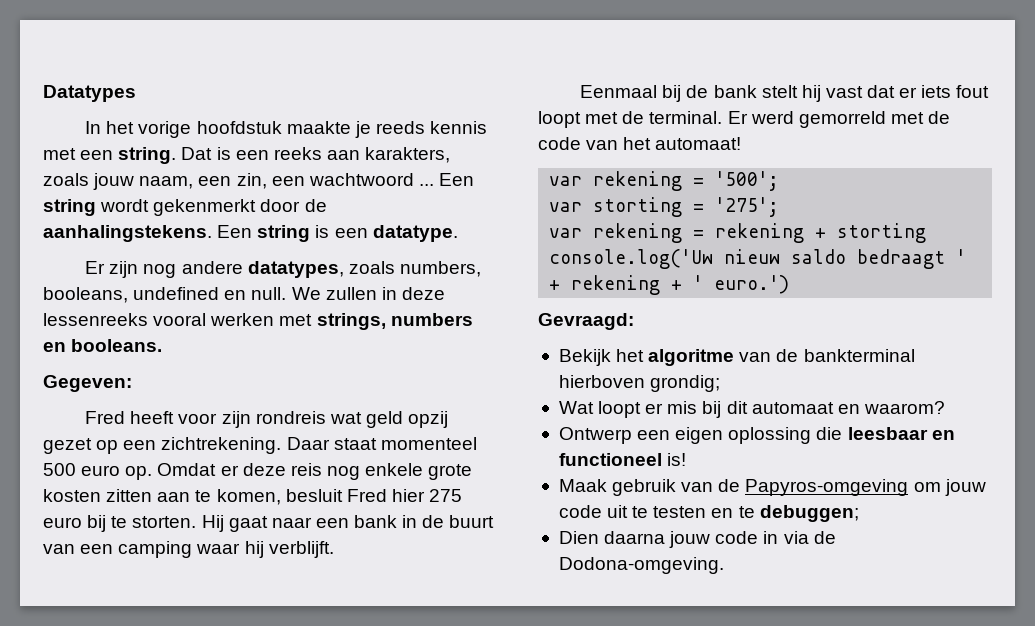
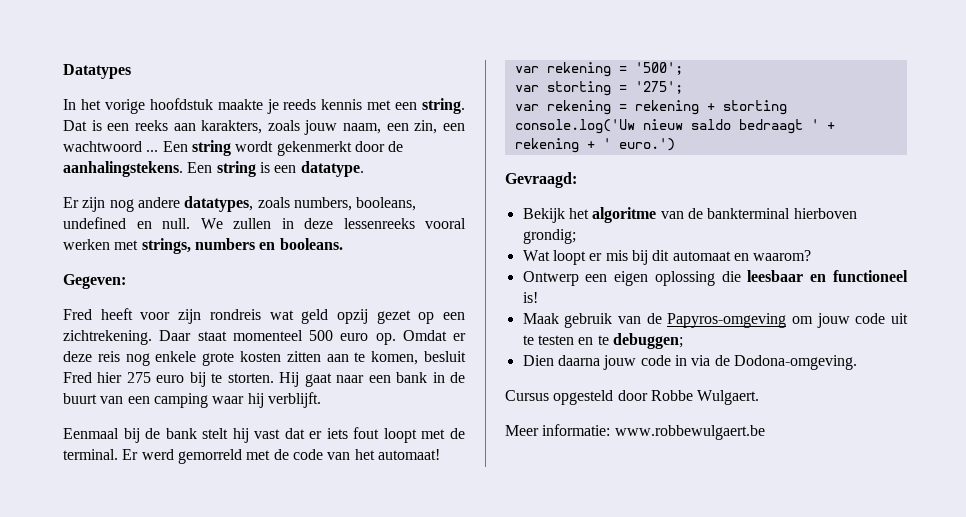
+ Cursus opgesteld door Robbe Wulgaert.
+ Meer informatie: www.robbewulgaert.be

